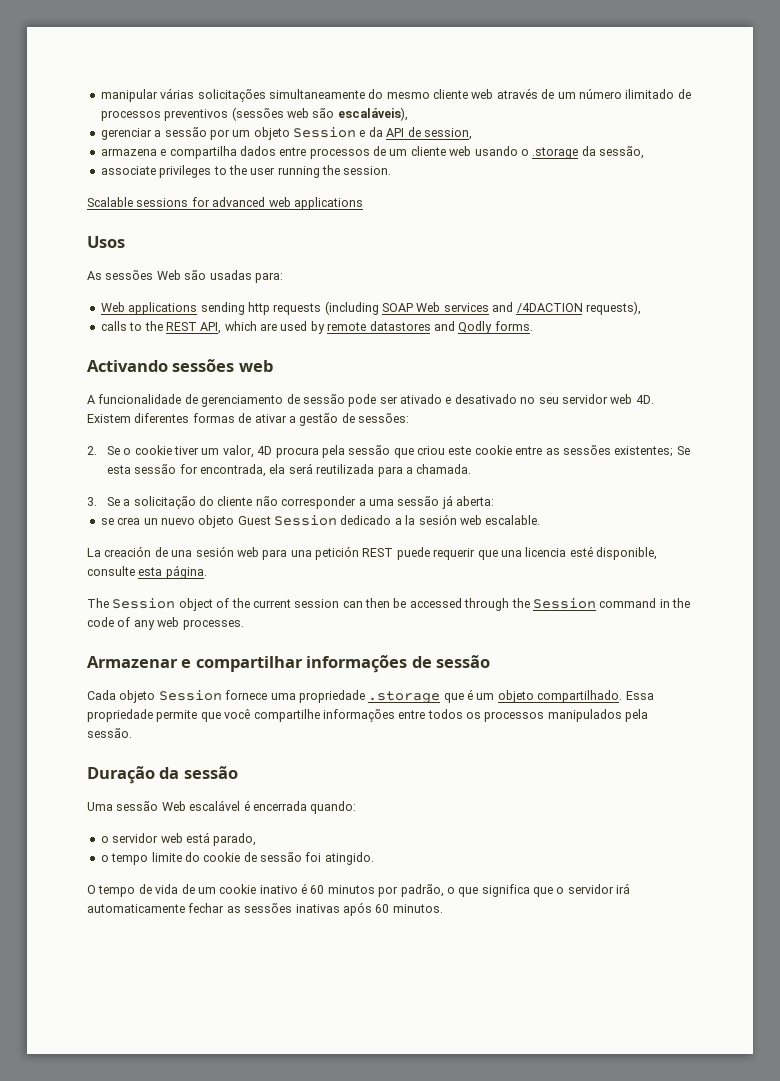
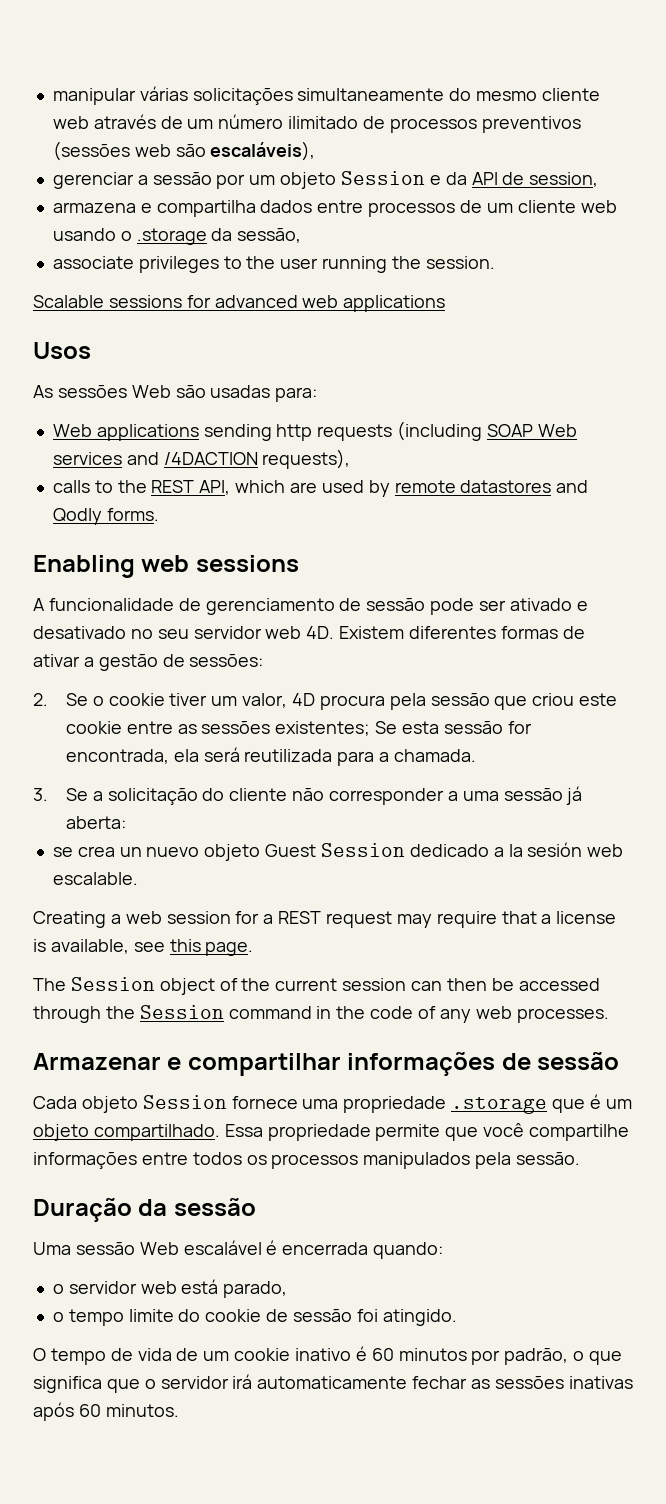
- Activando sessões web
+ Enabling web sessions
- La creación de una sesión web para una petición REST puede requerir que una licencia esté disponible, consulte esta página.
+ Creating a web session for a REST request may require that a license is available, see this page.

